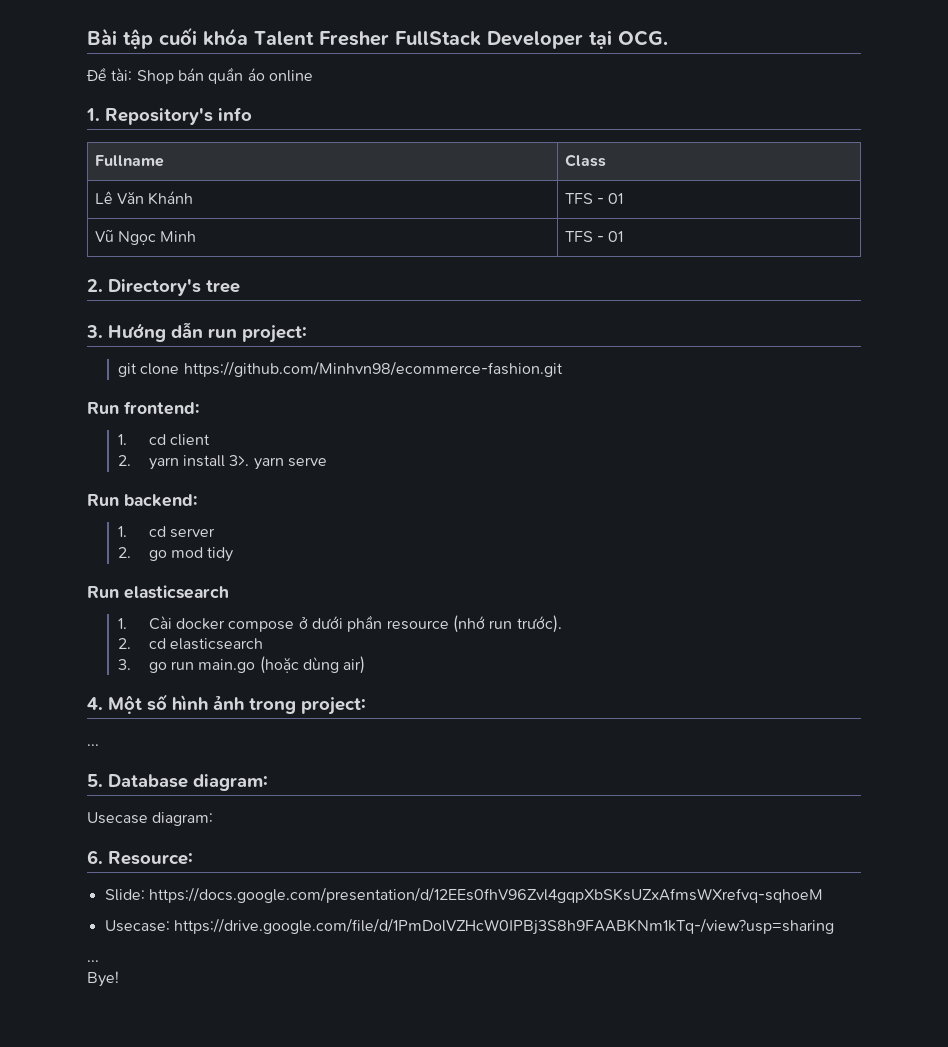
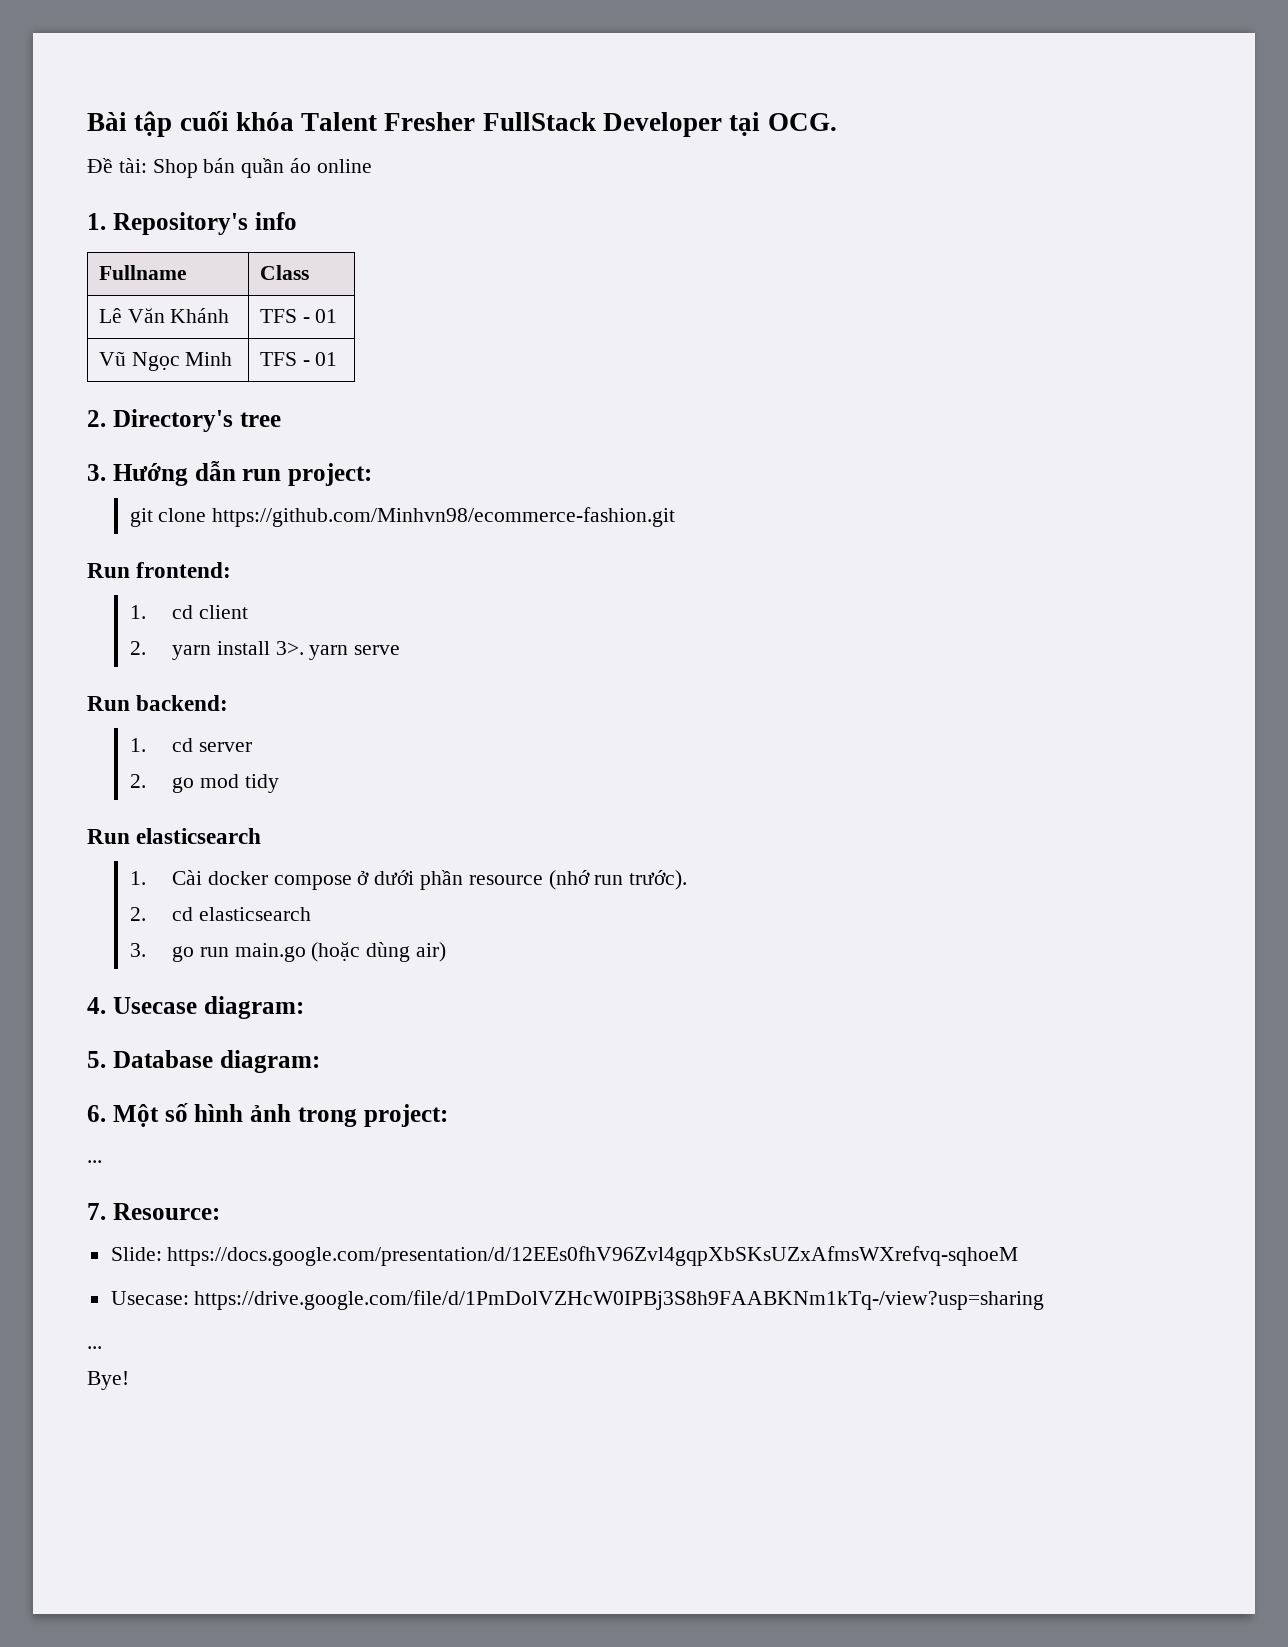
- 4. Một số hình ảnh trong project:
+ 4. Usecase diagram:
+ 5. Database diagram:
+ 6. Một số hình ảnh trong project:
- 5. Database diagram:
- Usecase diagram:
- 6. Resource:
+ 7. Resource:

